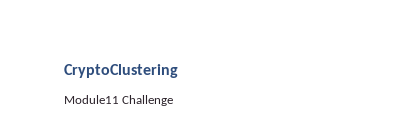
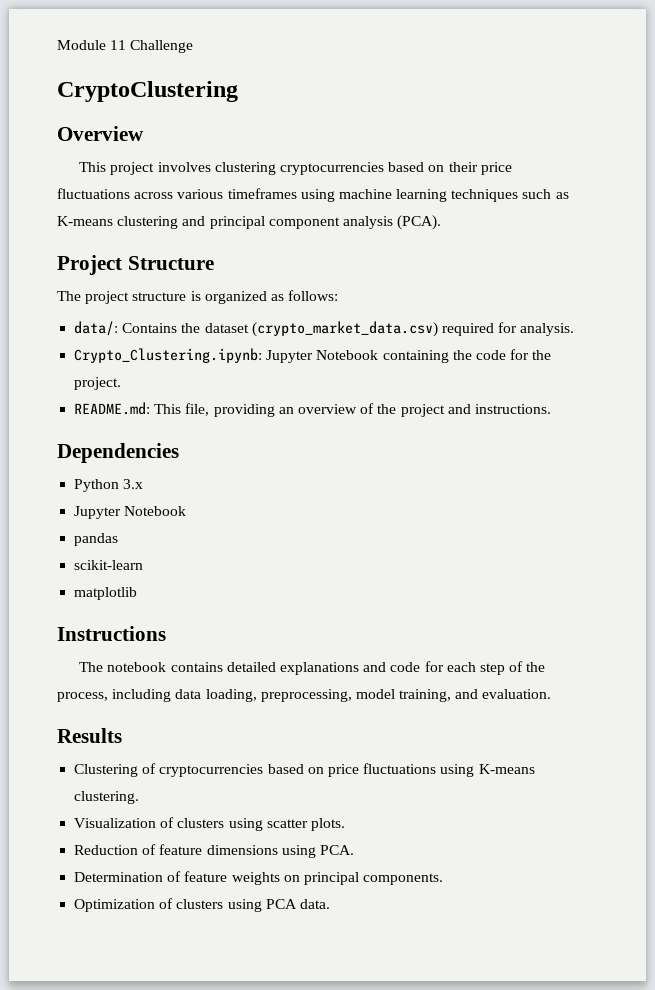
+ Module 11 Challenge
  CryptoClustering
- Module11 Challenge
+ Overview
+ This project involves clustering cryptocurrencies based on their price fluctuations across various timeframes using machine learning techniques such as K-means clustering and principal component analysis (PCA).
+ Project Structure
+ The project structure is organized as follows:
+ data/: Contains the dataset (crypto_market_data.csv) required for analysis.
+ Crypto_Clustering.ipynb: Jupyter Notebook containing the code for the project.
+ README.md: This file, providing an overview of the project and instructions.
+ Dependencies
+ Python 3.x
+ Jupyter Notebook
+ pandas
+ scikit-learn
+ matplotlib
+ Instructions
+ The notebook contains detailed explanations and code for each step of the process, including data loading, preprocessing, model training, and evaluation.
+ Results
+ Clustering of cryptocurrencies based on price fluctuations using K-means clustering.
+ Visualization of clusters using scatter plots.
+ Reduction of feature dimensions using PCA.
+ Determination of feature weights on principal components.
+ Optimization of clusters using PCA data.

